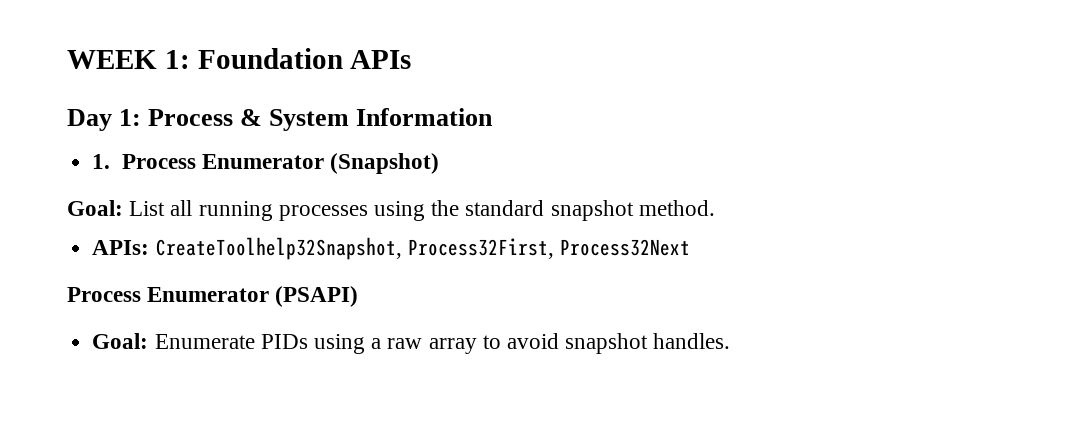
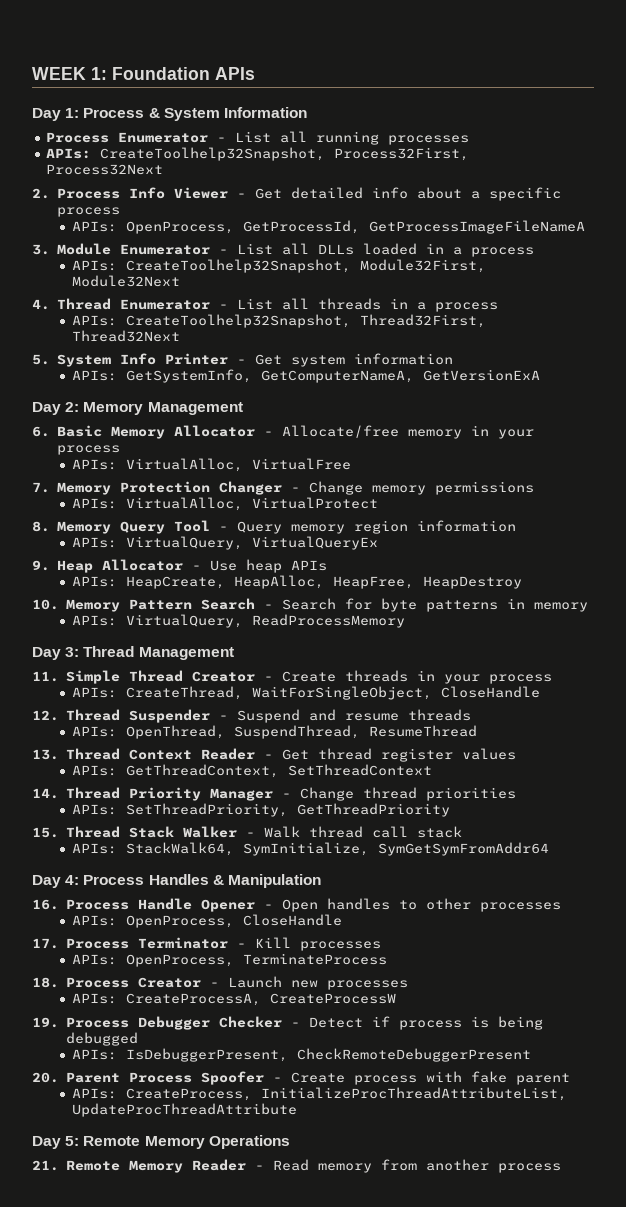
- 1. Process Enumerator (Snapshot)
- Goal: List all running processes using the standard snapshot method.
+ Process Enumerator - List all running processes
- Process Enumerator (PSAPI)
- Goal: Enumerate PIDs using a raw array to avoid snapshot handles.
+ 2. Process Info Viewer - Get detailed info about a specific process
+ APIs: OpenProcess, GetProcessId, GetProcessImageFileNameA
+ 3. Module Enumerator - List all DLLs loaded in a process
+ APIs: CreateToolhelp32Snapshot, Module32First, Module32Next
+ 4. Thread Enumerator - List all threads in a process
+ APIs: CreateToolhelp32Snapshot, Thread32First, Thread32Next
+ 5. System Info Printer - Get system information
+ APIs: GetSystemInfo, GetComputerNameA, GetVersionExA
+ Day 2: Memory Management
+ 6. Basic Memory Allocator - Allocate/free memory in your process
+ APIs: VirtualAlloc, VirtualFree
+ 7. Memory Protection Changer - Change memory permissions
+ APIs: VirtualAlloc, VirtualProtect
+ 8. Memory Query Tool - Query memory region information
+ APIs: VirtualQuery, VirtualQueryEx
+ 9. Heap Allocator - Use heap APIs
+ APIs: HeapCreate, HeapAlloc, HeapFree, HeapDestroy
+ 10. Memory Pattern Search - Search for byte patterns in memory
+ APIs: VirtualQuery, ReadProcessMemory
+ Day 3: Thread Management
+ 11. Simple Thread Creator - Create threads in your process
+ APIs: CreateThread, WaitForSingleObject, CloseHandle
+ 12. Thread Suspender - Suspend and resume threads
+ APIs: OpenThread, SuspendThread, ResumeThread
+ 13. Thread Context Reader - Get thread register values
+ APIs: GetThreadContext, SetThreadContext
+ 14. Thread Priority Manager - Change thread priorities
+ APIs: SetThreadPriority, GetThreadPriority
+ 15. Thread Stack Walker - Walk thread call stack
+ APIs: StackWalk64, SymInitialize, SymGetSymFromAddr64
+ Day 4: Process Handles & Manipulation
+ 16. Process Handle Opener - Open handles to other processes
+ APIs: OpenProcess, CloseHandle
+ 17. Process Terminator - Kill processes
+ APIs: OpenProcess, TerminateProcess
+ 18. Process Creator - Launch new processes
+ APIs: CreateProcessA, CreateProcessW
+ 19. Process Debugger Checker - Detect if process is being debugged
+ APIs: IsDebuggerPresent, CheckRemoteDebuggerPresent
+ 20. Parent Process Spoofer - Create process with fake parent
+ APIs: CreateProcess, InitializeProcThreadAttributeList, UpdateProcThreadAttribute
+ Day 5: Remote Memory Operations
+ 21. Remote Memory Reader - Read memory from another process

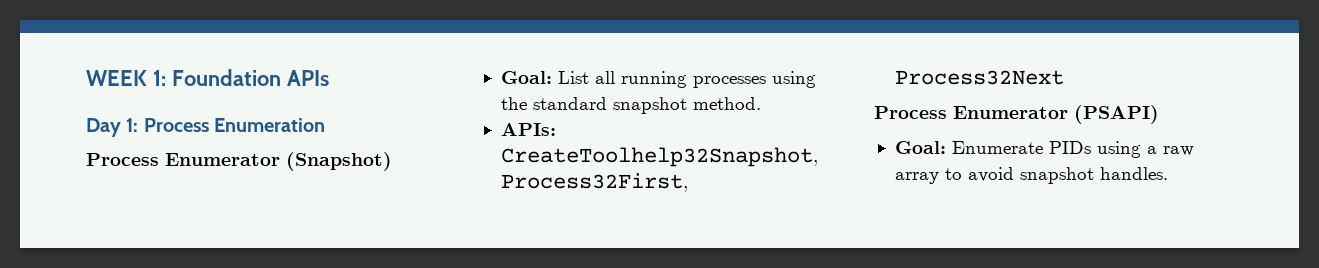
- Day 1: Process & System Information
- Process Enumerator - List all running processes
+ Day 1: Process Enumeration
+ Process Enumerator (Snapshot)
+ Goal: List all running processes using the standard snapshot method.
- 2. Process Info Viewer - Get detailed info about a specific process
- APIs: OpenProcess, GetProcessId, GetProcessImageFileNameA
- 3. Module Enumerator - List all DLLs loaded in a process
- APIs: CreateToolhelp32Snapshot, Module32First, Module32Next
- 4. Thread Enumerator - List all threads in a process
- APIs: CreateToolhelp32Snapshot, Thread32First, Thread32Next
- 5. System Info Printer - Get system information
- APIs: GetSystemInfo, GetComputerNameA, GetVersionExA
- Day 2: Memory Management
- 6. Basic Memory Allocator - Allocate/free memory in your process
- APIs: VirtualAlloc, VirtualFree
- 7. Memory Protection Changer - Change memory permissions
- APIs: VirtualAlloc, VirtualProtect
- 8. Memory Query Tool - Query memory region information
- APIs: VirtualQuery, VirtualQueryEx
- 9. Heap Allocator - Use heap APIs
- APIs: HeapCreate, HeapAlloc, HeapFree, HeapDestroy
- 10. Memory Pattern Search - Search for byte patterns in memory
- APIs: VirtualQuery, ReadProcessMemory
- Day 3: Thread Management
- 11. Simple Thread Creator - Create threads in your process
- APIs: CreateThread, WaitForSingleObject, CloseHandle
- 12. Thread Suspender - Suspend and resume threads
- APIs: OpenThread, SuspendThread, ResumeThread
- 13. Thread Context Reader - Get thread register values
- APIs: GetThreadContext, SetThreadContext
- 14. Thread Priority Manager - Change thread priorities
- APIs: SetThreadPriority, GetThreadPriority
- 15. Thread Stack Walker - Walk thread call stack
- APIs: StackWalk64, SymInitialize, SymGetSymFromAddr64
- Day 4: Process Handles & Manipulation
- 16. Process Handle Opener - Open handles to other processes
- APIs: OpenProcess, CloseHandle
- 17. Process Terminator - Kill processes
- APIs: OpenProcess, TerminateProcess
- 18. Process Creator - Launch new processes
- APIs: CreateProcessA, CreateProcessW
- 19. Process Debugger Checker - Detect if process is being debugged
- APIs: IsDebuggerPresent, CheckRemoteDebuggerPresent
- 20. Parent Process Spoofer - Create process with fake parent
- APIs: CreateProcess, InitializeProcThreadAttributeList, UpdateProcThreadAttribute
- Day 5: Remote Memory Operations
- 21. Remote Memory Reader - Read memory from another process
+ Process Enumerator (PSAPI)
+ Goal: Enumerate PIDs using a raw array to avoid snapshot handles.

